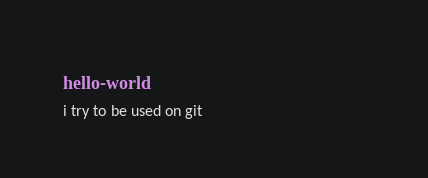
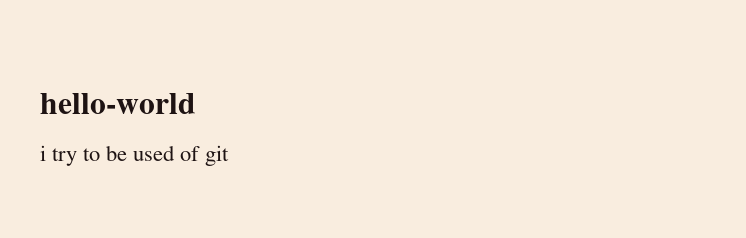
- i try to be used on git
+ i try to be used of git

